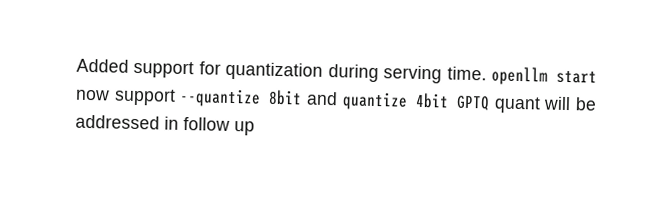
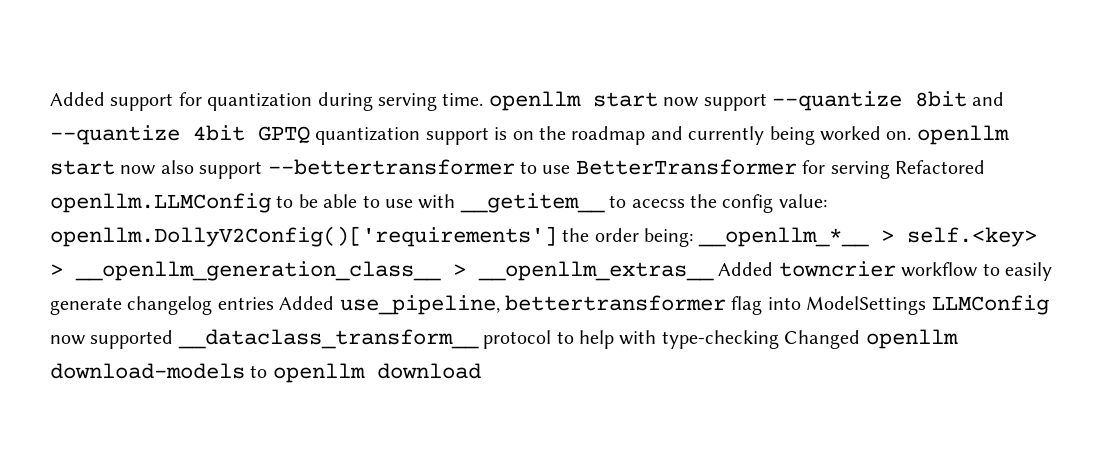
- Added support for quantization during serving time. openllm start now support --quantize 8bit and quantize 4bit GPTQ quant will be addressed in follow up
+ Added support for quantization during serving time. openllm start now support --quantize 8bit and --quantize 4bit GPTQ quantization support is on the roadmap and currently being worked on. openllm start now also support --bettertransformer to use BetterTransformer for serving Refactored openllm.LLMConfig to be able to use with __getitem__ to acecss the config value: openllm.DollyV2Config()['requirements'] the order being: __openllm_*__ > self.<key> > __openllm_generation_class__ > __openllm_extras__ Added towncrier workflow to easily generate changelog entries Added use_pipeline, bettertransformer flag into ModelSettings LLMConfig now supported __dataclass_transform__ protocol to help with type-checking Changed openllm download-models to openllm download

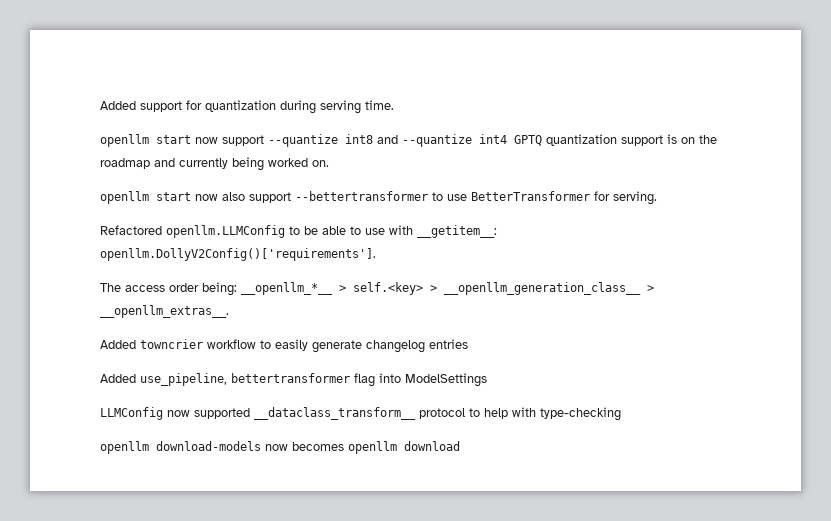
- Added support for quantization during serving time. openllm start now support --quantize 8bit and --quantize 4bit GPTQ quantization support is on the roadmap and currently being worked on. openllm start now also support --bettertransformer to use BetterTransformer for serving Refactored openllm.LLMConfig to be able to use with __getitem__ to acecss the config value: openllm.DollyV2Config()['requirements'] the order being:
+ Added support for quantization during serving time.
+ openllm start now support --quantize int8 and --quantize int4 GPTQ quantization support is on the roadmap and currently being worked on.
+ openllm start now also support --bettertransformer to use BetterTransformer for serving.
+ Refactored openllm.LLMConfig to be able to use with __getitem__: openllm.DollyV2Config()['requirements'].
+ The access order being:
- __openllm_*__ > self.<key> > __openllm_generation_class__ > __openllm_extras__ Added towncrier workflow to easily generate changelog entries Added use_pipeline, bettertransformer flag into ModelSettings LLMConfig now supported __dataclass_transform__ protocol to help with type-checking Changed openllm download-models to openllm download
+ __openllm_*__ > self.<key> > __openllm_generation_class__ > __openllm_extras__.
+ Added towncrier workflow to easily generate changelog entries
+ Added use_pipeline, bettertransformer flag into ModelSettings
+ LLMConfig now supported __dataclass_transform__ protocol to help with type-checking
+ openllm download-models now becomes openllm download

